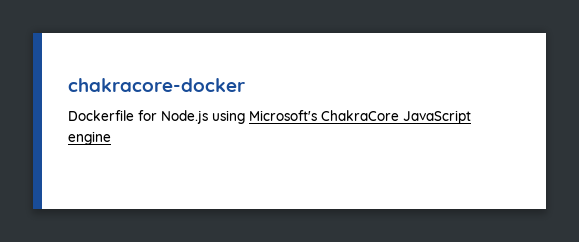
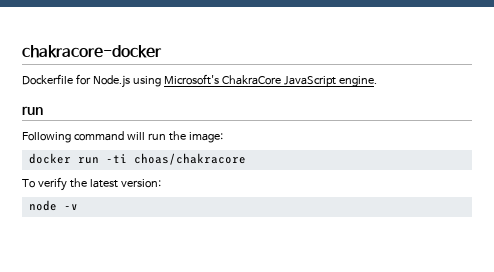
- Dockerfile for Node.js using Microsoft's ChakraCore JavaScript engine
+ Dockerfile for Node.js using Microsoft's ChakraCore JavaScript engine.
+ run
+ Following command will run the image:
+ docker run -ti choas/chakracore
+ To verify the latest version:
+ node -v

